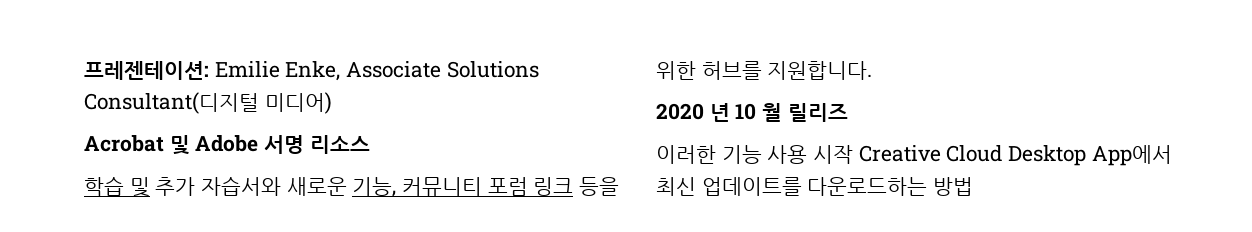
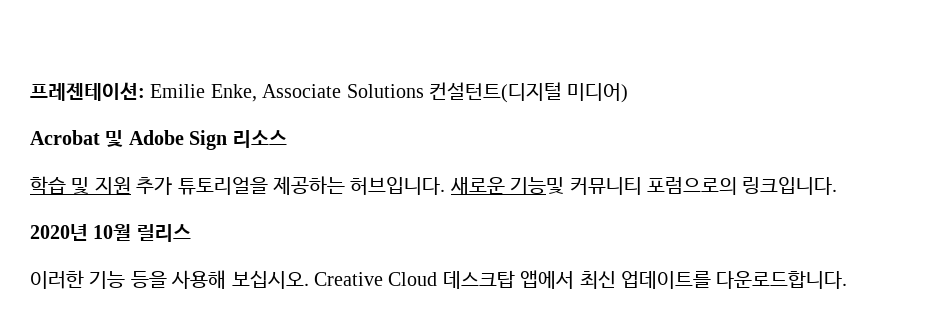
- 프레젠테이션: Emilie Enke, Associate Solutions Consultant(디지털 미디어)
+ 프레젠테이션: Emilie Enke, Associate Solutions 컨설턴트(디지털 미디어)
- Acrobat 및 Adobe 서명 리소스
+ Acrobat 및 Adobe Sign 리소스
- 학습 및 추가 자습서와 새로운 기능, 커뮤니티 포럼 링크 등을 위한 허브를 지원합니다.
- 2020 년 10 월 릴리즈
- 이러한 기능 사용 시작 Creative Cloud Desktop App에서 최신 업데이트를 다운로드하는 방법
+ 학습 및 지원 추가 튜토리얼을 제공하는 허브입니다. 새로운 기능및 커뮤니티 포럼으로의 링크입니다.
+ 2020년 10월 릴리스
+ 이러한 기능 등을 사용해 보십시오. Creative Cloud 데스크탑 앱에서 최신 업데이트를 다운로드합니다.

